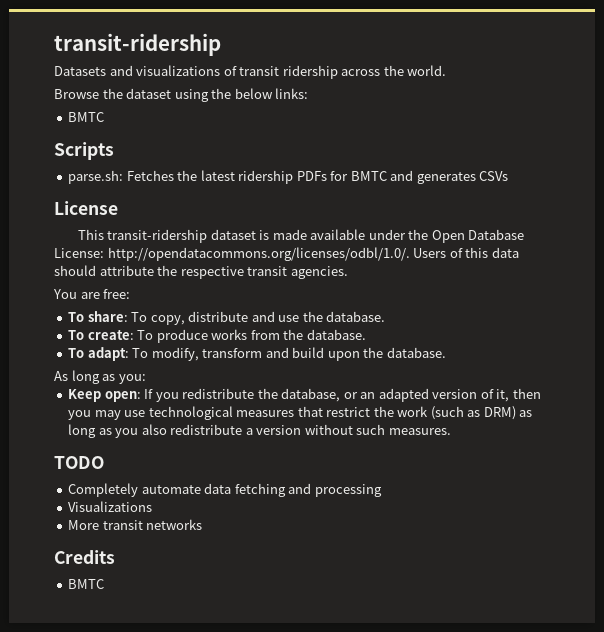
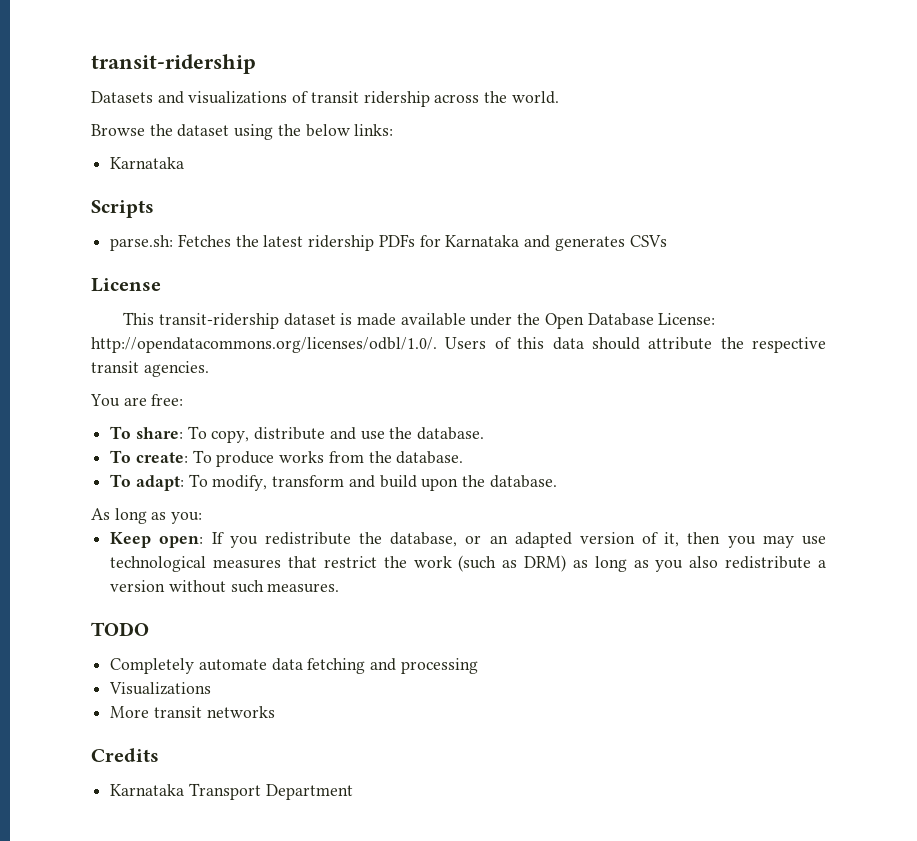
  Browse the dataset using the below links:
- BMTC
+ Karnataka
- parse.sh: Fetches the latest ridership PDFs for BMTC and generates CSVs
+ parse.sh: Fetches the latest ridership PDFs for Karnataka and generates CSVs
  Credits
- BMTC
+ Karnataka Transport Department

